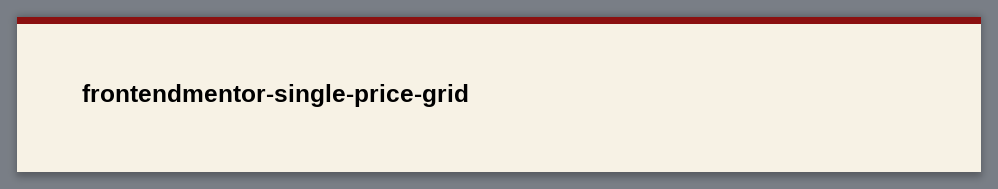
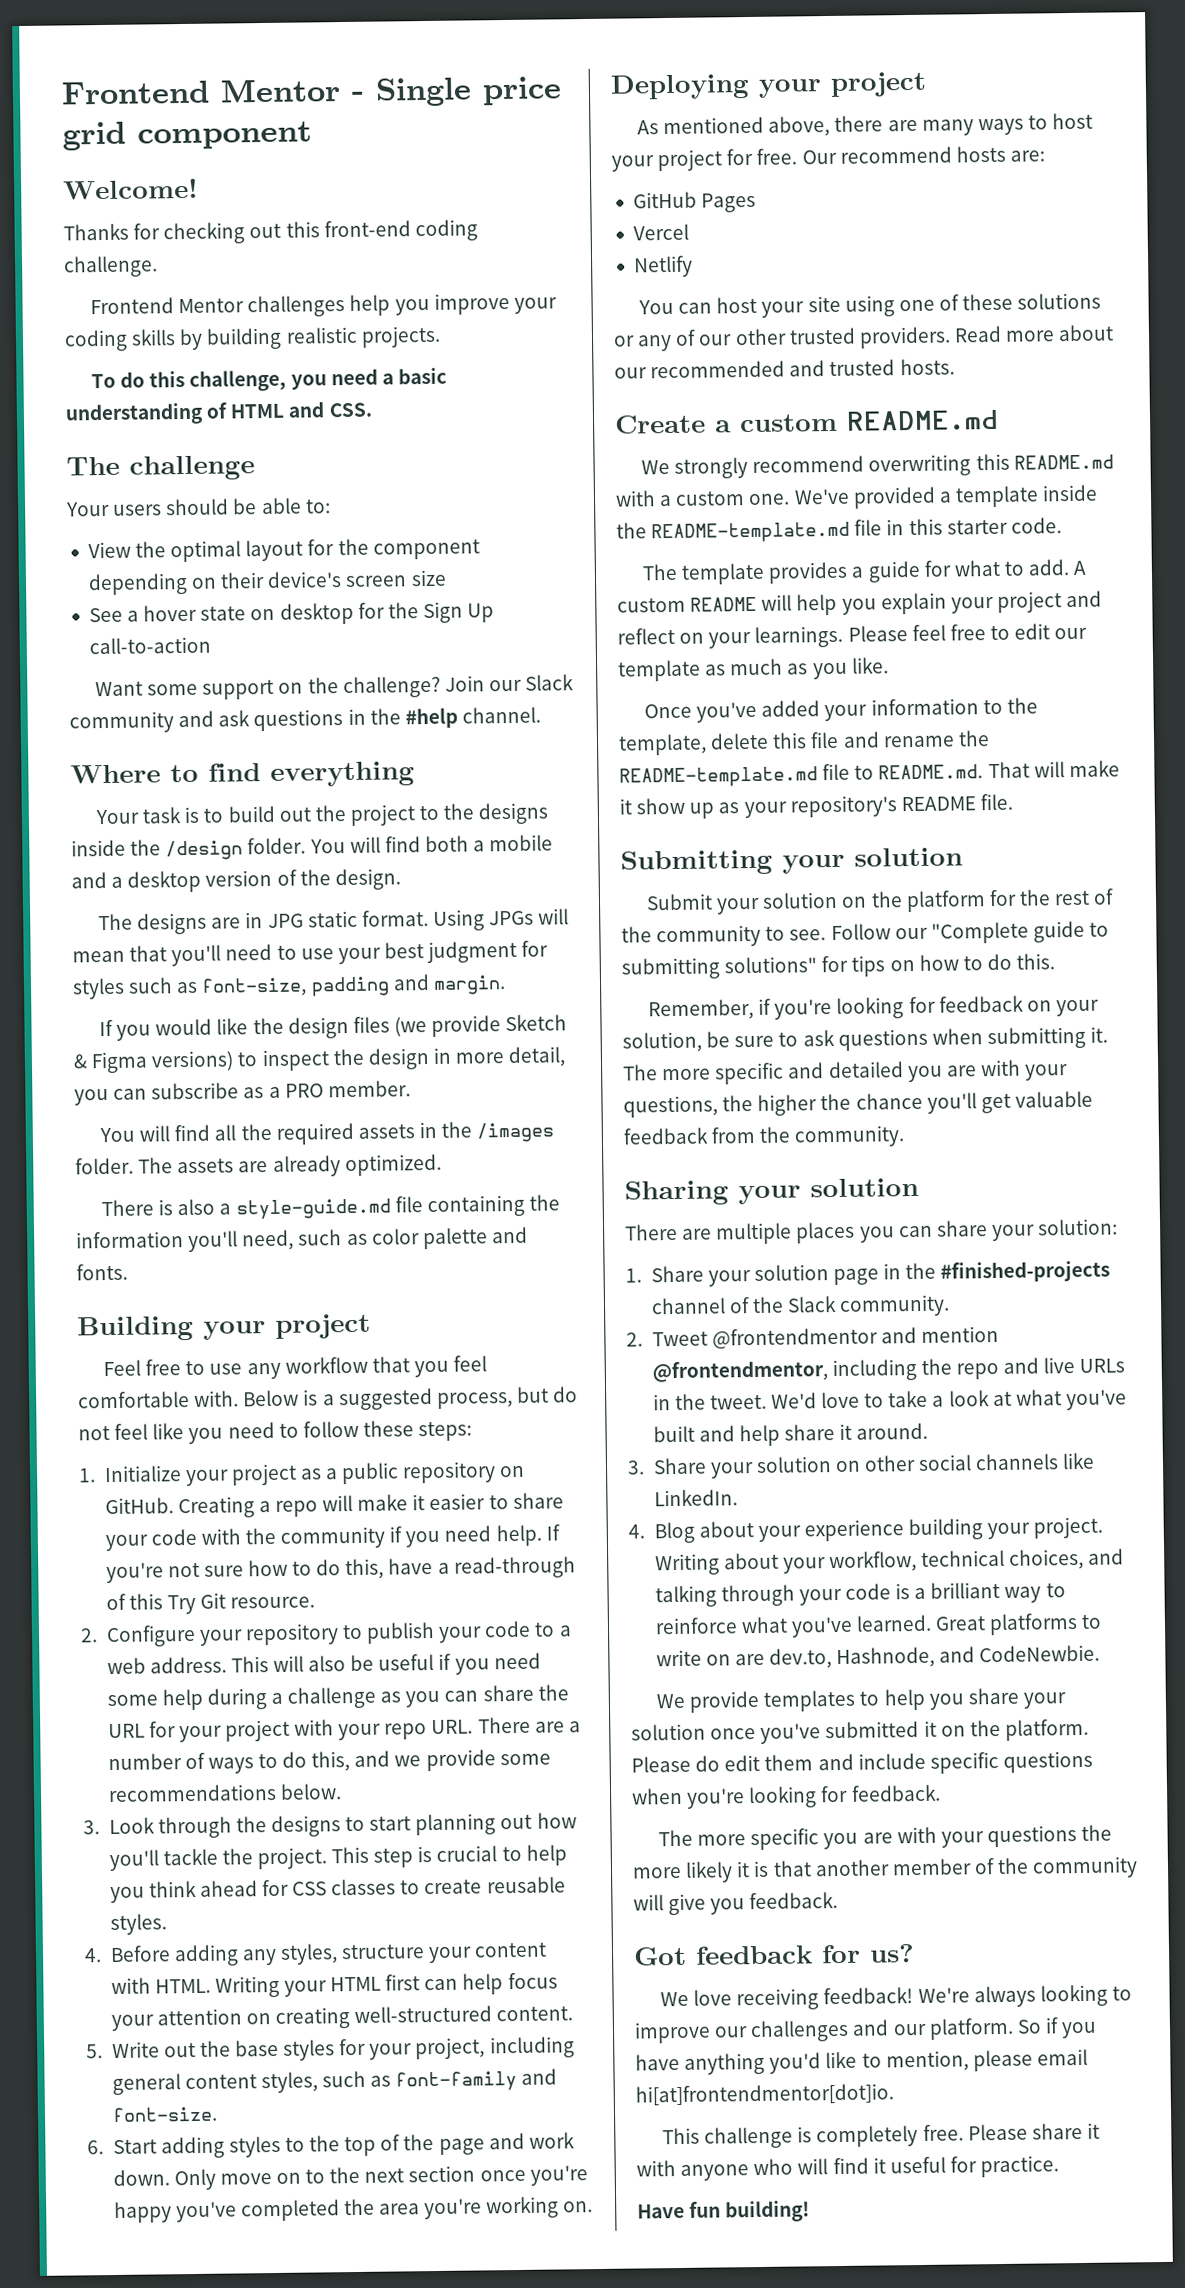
- frontendmentor-single-price-grid
+ Frontend Mentor - Single price grid component
+ Welcome!
+ Thanks for checking out this front-end coding challenge.
+ Frontend Mentor challenges help you improve your coding skills by building realistic projects.
+ To do this challenge, you need a basic understanding of HTML and CSS.
+ The challenge
+ Your users should be able to:
+ View the optimal layout for the component depending on their device's screen size
+ See a hover state on desktop for the Sign Up call-to-action
+ Want some support on the challenge? Join our Slack community and ask questions in the #help channel.
+ Where to find everything
+ Your task is to build out the project to the designs inside the /design folder. You will find both a mobile and a desktop version of the design.
+ The designs are in JPG static format. Using JPGs will mean that you'll need to use your best judgment for styles such as font-size, padding and margin.
+ If you would like the design files (we provide Sketch & Figma versions) to inspect the design in more detail, you can subscribe as a PRO member.
+ You will find all the required assets in the /images folder. The assets are already optimized.
+ There is also a style-guide.md file containing the information you'll need, such as color palette and fonts.
+ Building your project
+ Feel free to use any workflow that you feel comfortable with. Below is a suggested process, but do not feel like you need to follow these steps:
+ 1. Initialize your project as a public repository on GitHub. Creating a repo will make it easier to share your code with the community if you need help. If you're not sure how to do this, have a read-through of this Try Git resource.
+ 2. Configure your repository to publish your code to a web address. This will also be useful if you need some help during a challenge as you can share the URL for your project with your repo URL. There are a number of ways to do this, and we provide some recommendations below.
+ 3. Look through the designs to start planning out how you'll tackle the project. This step is crucial to help you think ahead for CSS classes to create reusable styles.
+ 4. Before adding any styles, structure your content with HTML. Writing your HTML first can help focus your attention on creating well-structured content.
+ 5. Write out the base styles for your project, including general content styles, such as font-family and font-size.
+ 6. Start adding styles to the top of the page and work down. Only move on to the next section once you're happy you've completed the area you're working on.
+ Deploying your project
+ As mentioned above, there are many ways to host your project for free. Our recommend hosts are:
+ GitHub Pages
+ Vercel
+ Netlify
+ You can host your site using one of these solutions or any of our other trusted providers. Read more about our recommended and trusted hosts.
+ Create a custom README.md
+ We strongly recommend overwriting this README.md with a custom one. We've provided a template inside the README-template.md file in this starter code.
+ The template provides a guide for what to add. A custom README will help you explain your project and reflect on your learnings. Please feel free to edit our template as much as you like.
+ Once you've added your information to the template, delete this file and rename the README-template.md file to README.md. That will make it show up as your repository's README file.
+ Submitting your solution
+ Submit your solution on the platform for the rest of the community to see. Follow our "Complete guide to submitting solutions" for tips on how to do this.
+ Remember, if you're looking for feedback on your solution, be sure to ask questions when submitting it. The more specific and detailed you are with your questions, the higher the chance you'll get valuable feedback from the community.
+ Sharing your solution
+ There are multiple places you can share your solution:
+ 1. Share your solution page in the #finished-projects channel of the Slack community.
+ 2. Tweet @frontendmentor and mention @frontendmentor, including the repo and live URLs in the tweet. We'd love to take a look at what you've built and help share it around.
+ 3. Share your solution on other social channels like LinkedIn.
+ 4. Blog about your experience building your project. Writing about your workflow, technical choices, and talking through your code is a brilliant way to reinforce what you've learned. Great platforms to write on are dev.to, Hashnode, and CodeNewbie.
+ We provide templates to help you share your solution once you've submitted it on the platform. Please do edit them and include specific questions when you're looking for feedback.
+ The more specific you are with your questions the more likely it is that another member of the community will give you feedback.
+ Got feedback for us?
+ We love receiving feedback! We're always looking to improve our challenges and our platform. So if you have anything you'd like to mention, please email hi[at]frontendmentor[dot]io.
+ This challenge is completely free. Please share it with anyone who will find it useful for practice.
+ Have fun building!

